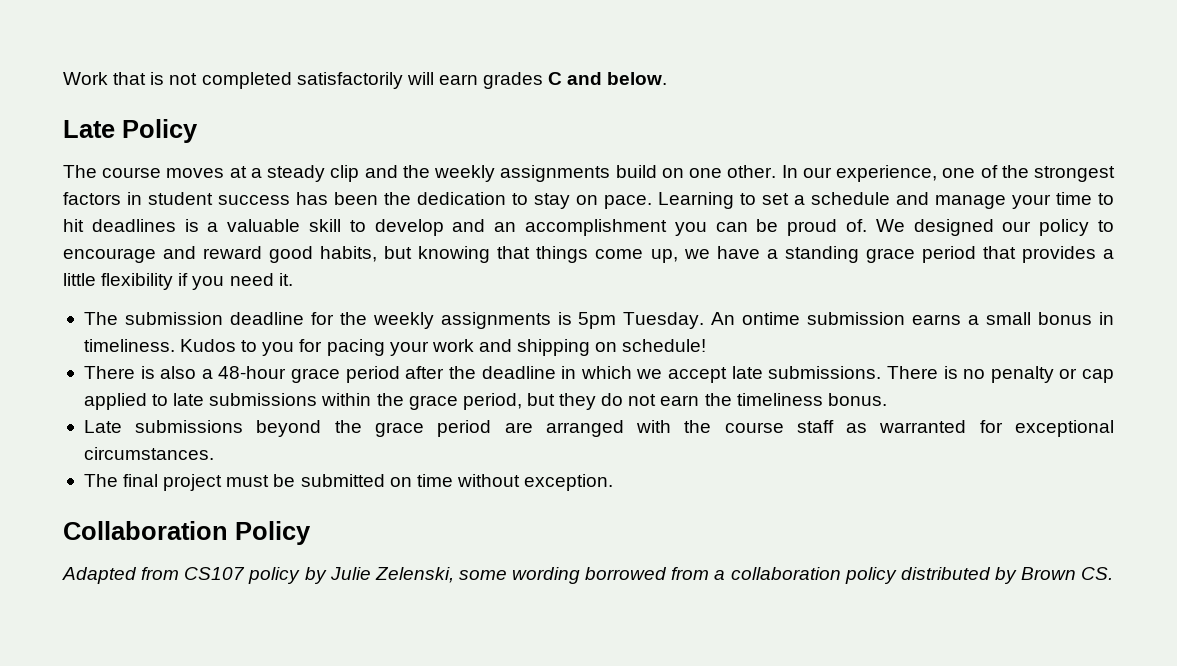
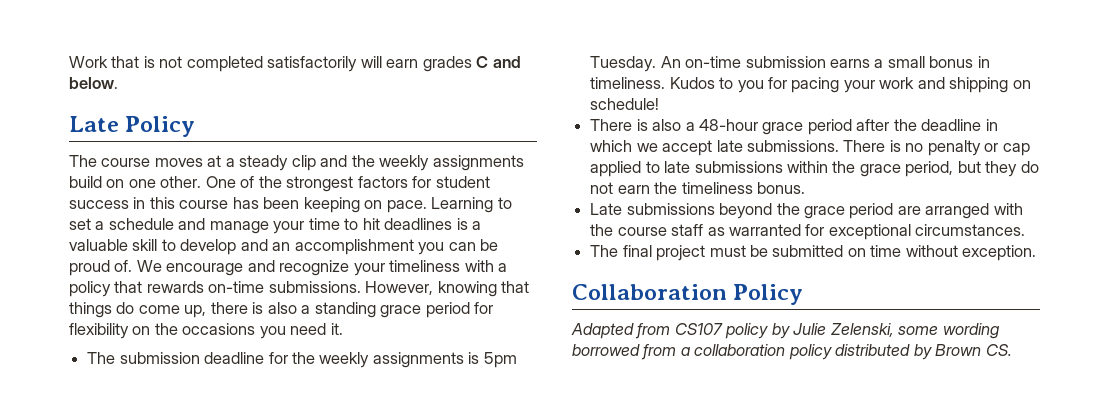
- In our experience, one of the strongest factors in student success has been the dedication to stay on pace.
+ One of the strongest factors for student success in this course has been keeping on pace.
- We designed our policy to encourage and reward good habits, but knowing that things come up, we have a standing grace period that provides a little flexibility if you need it.
+ We encourage and recognize your timeliness with a policy that rewards on-time submissions. However, knowing that things do come up, there is also a standing grace period for flexibility on the occasions you need it.
- An ontime submission earns a small bonus in timeliness.
+ An on-time submission earns a small bonus in timeliness.

